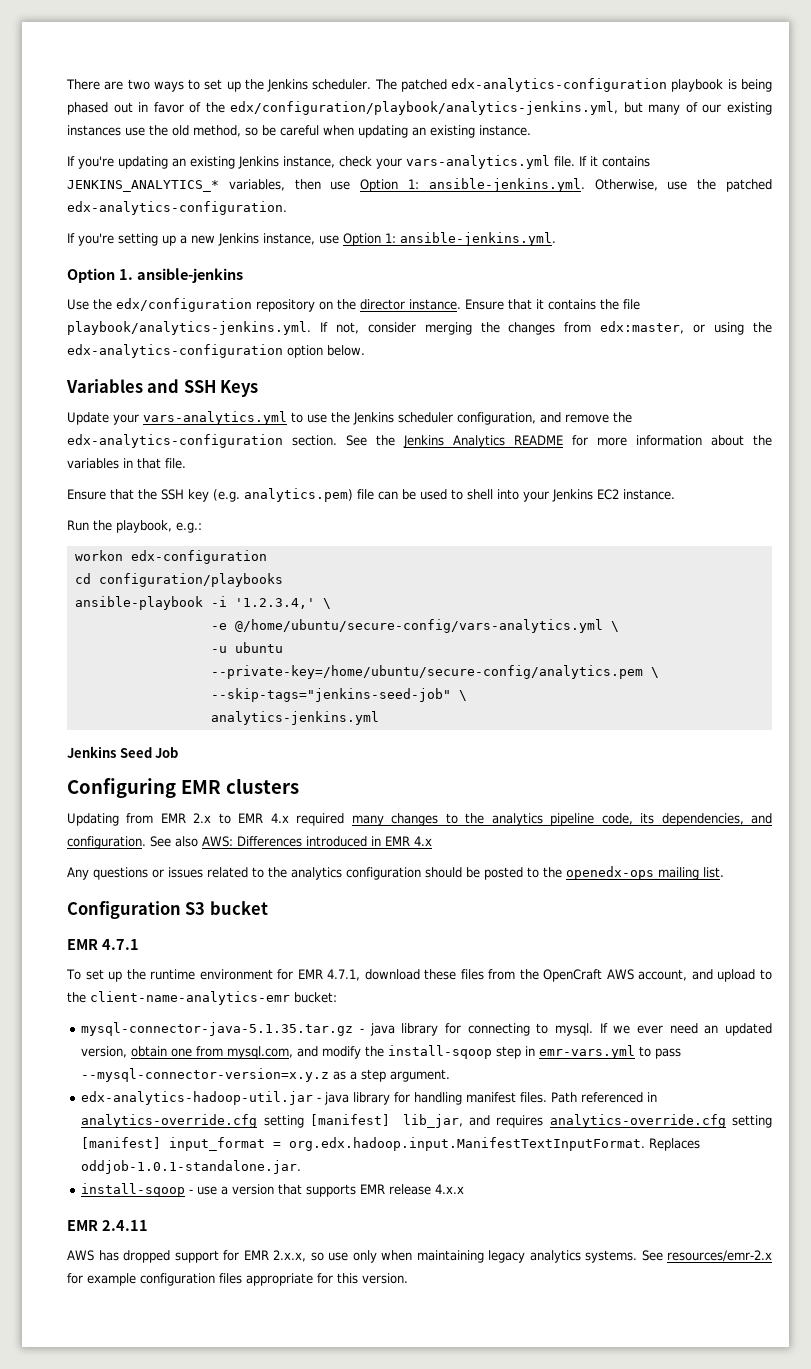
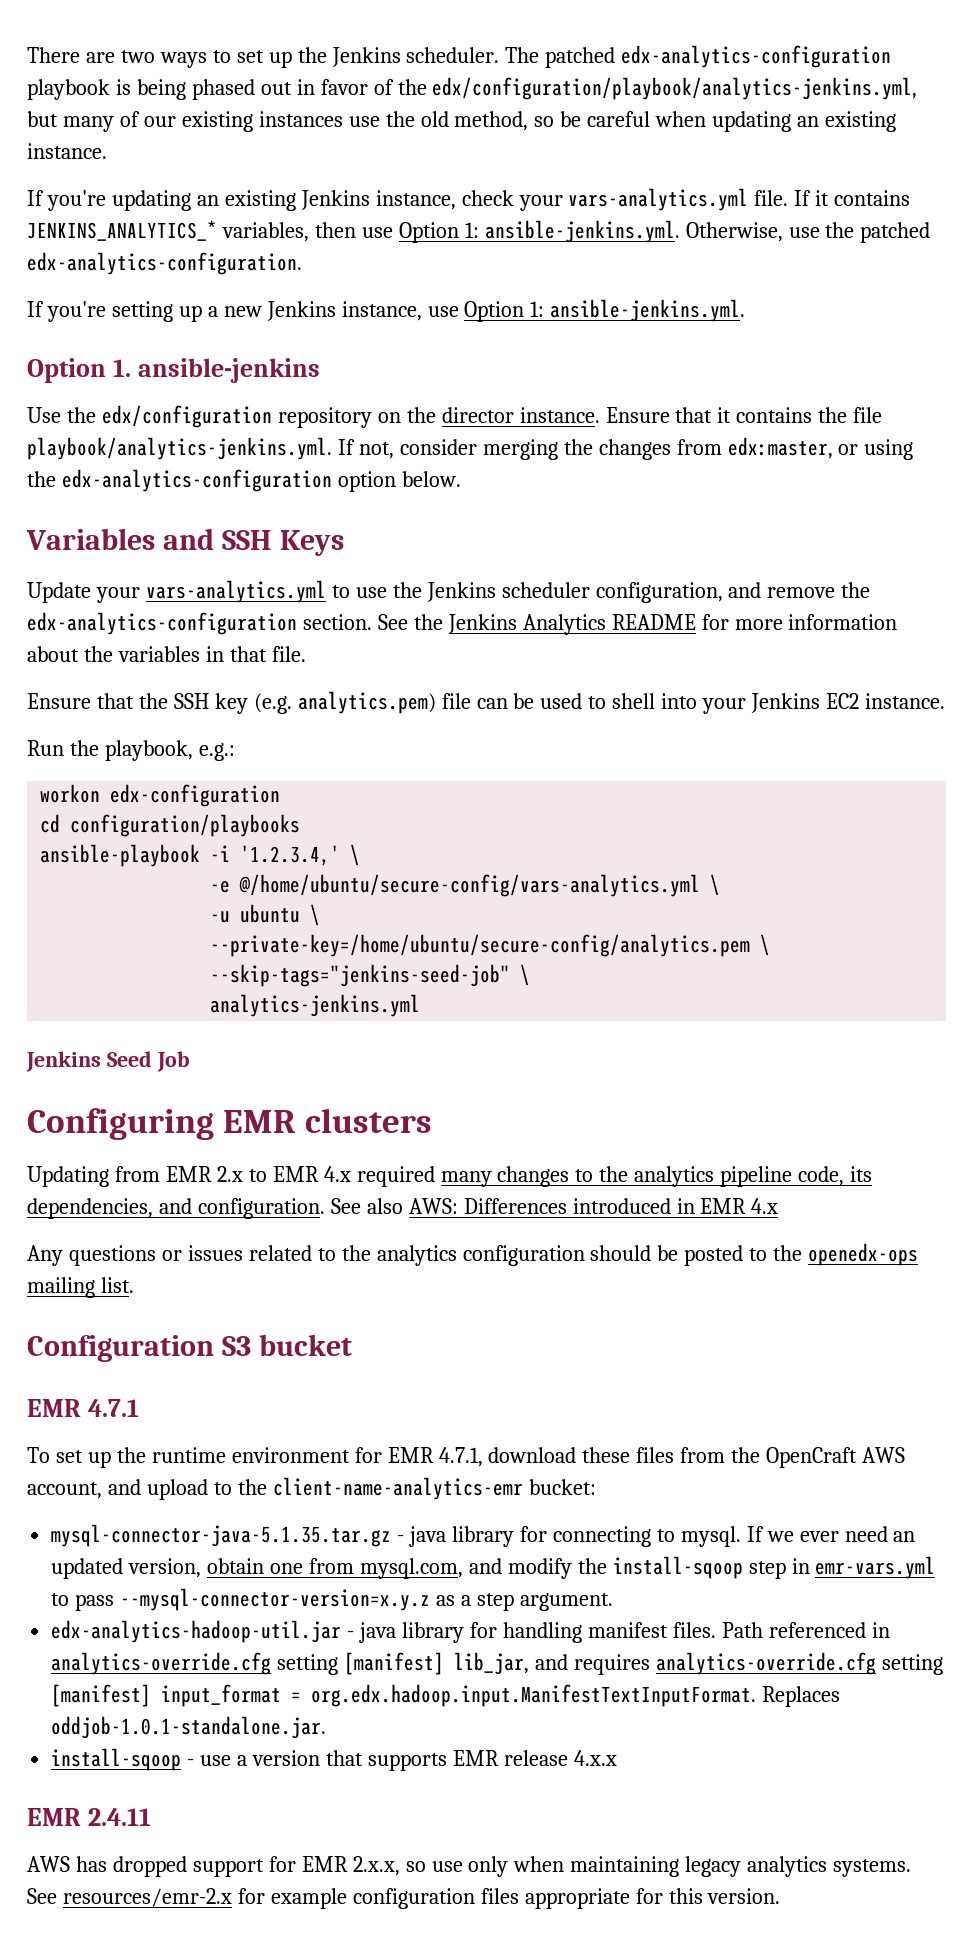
- -u ubuntu
+ -u ubuntu \

